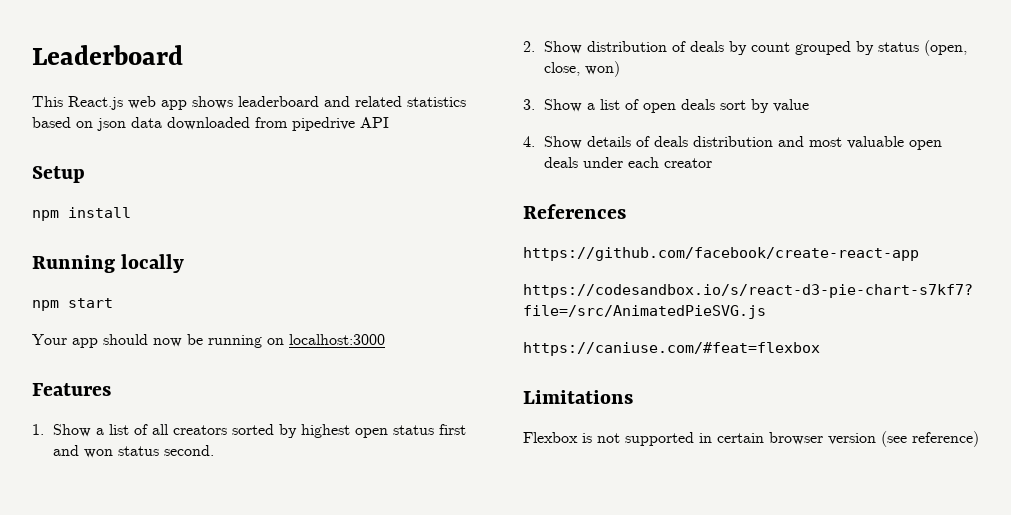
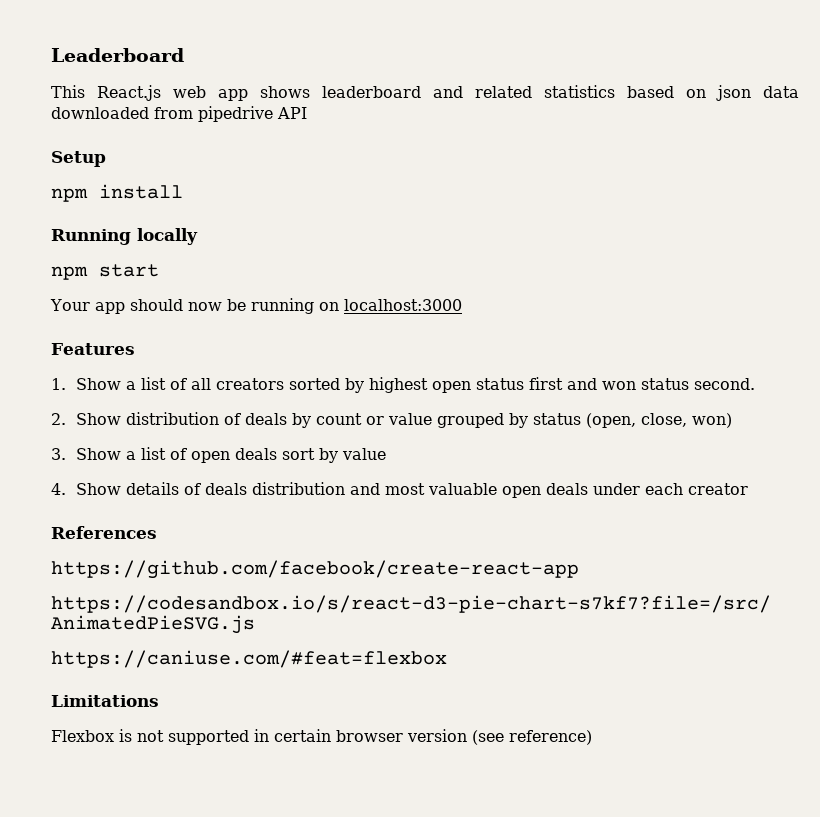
- 2. Show distribution of deals by count grouped by status (open, close, won)
+ 2. Show distribution of deals by count or value grouped by status (open, close, won)

